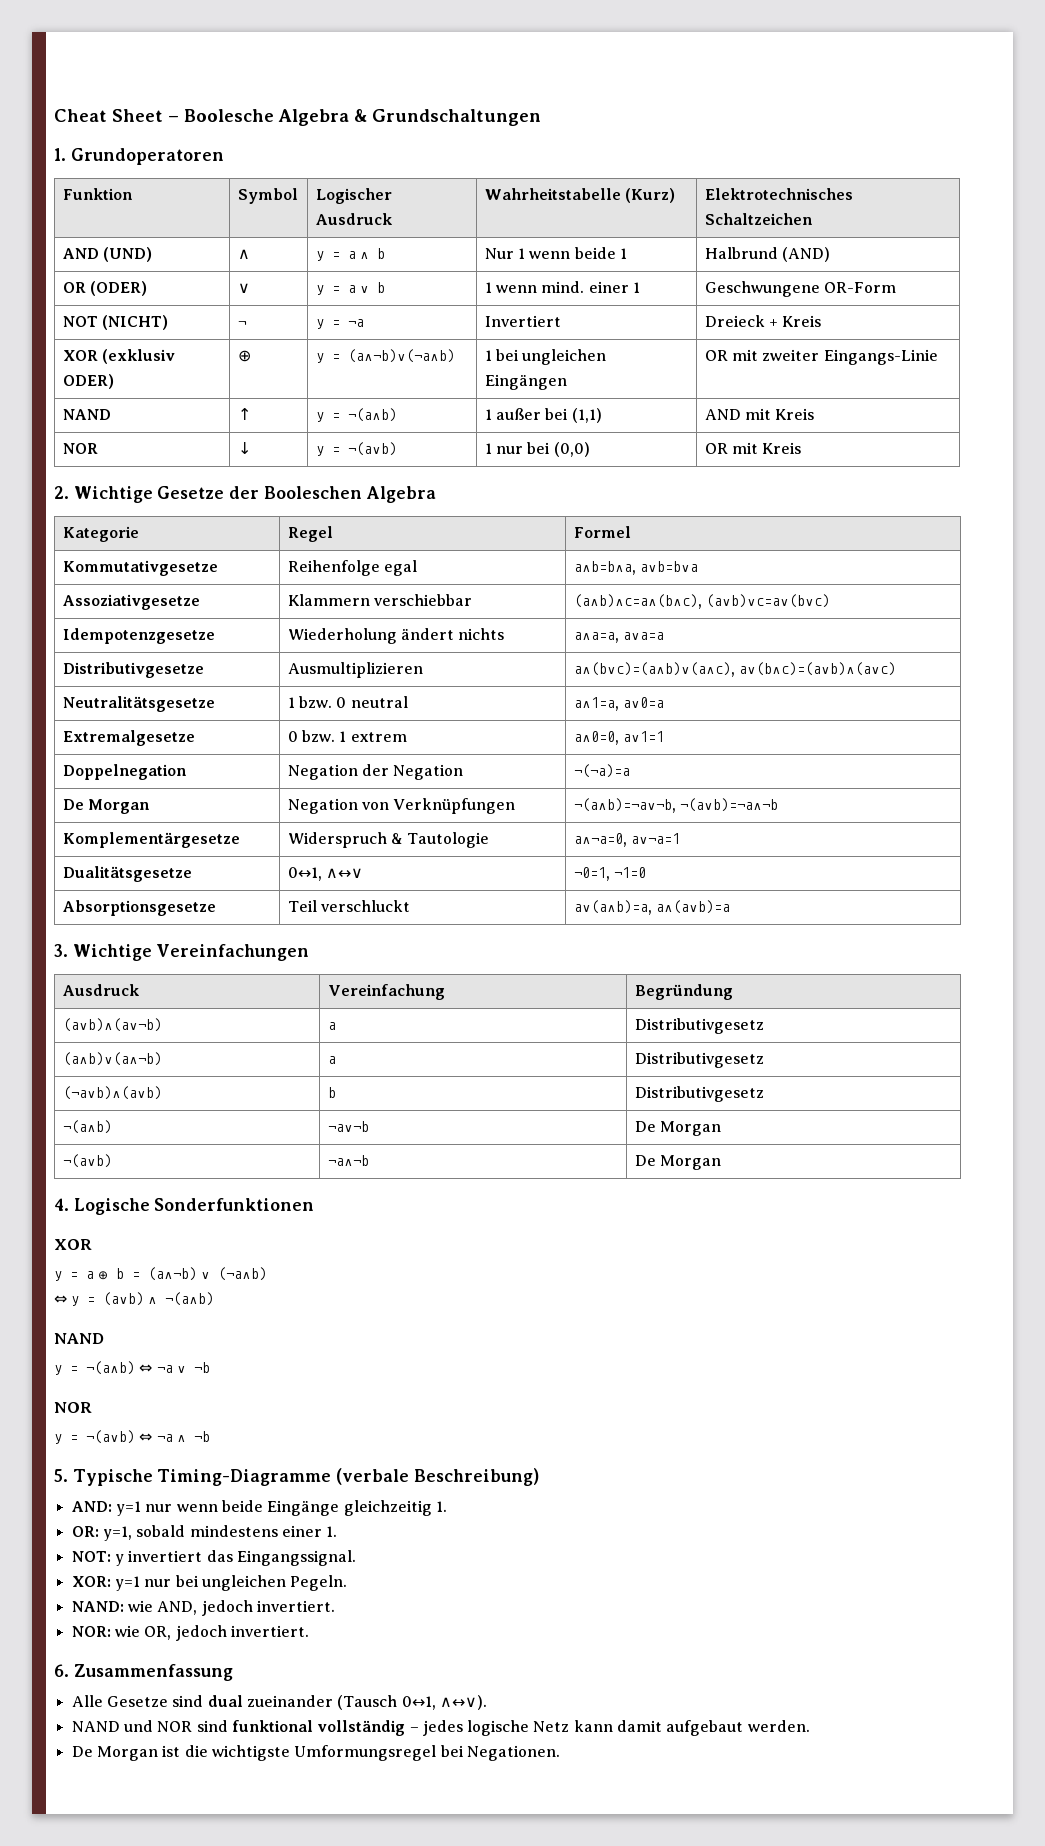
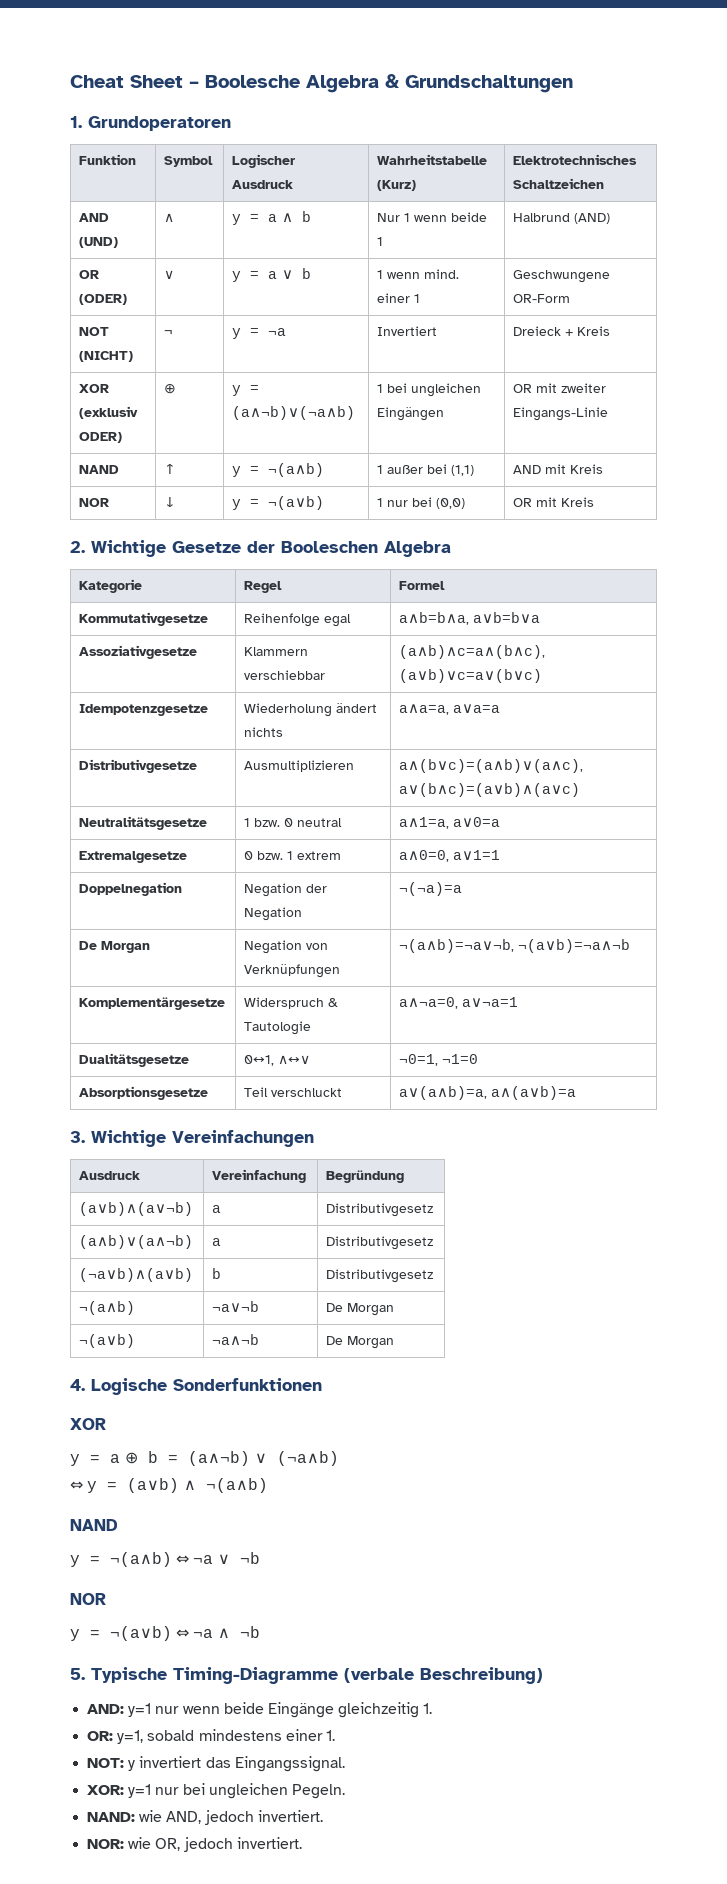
- 6. Zusammenfassung
- Alle Gesetze sind dual zueinander (Tausch 0↔1, ∧↔∨).
- NAND und NOR sind funktional vollständig – jedes logische Netz kann damit aufgebaut werden.
- De Morgan ist die wichtigste Umformungsregel bei Negationen.

